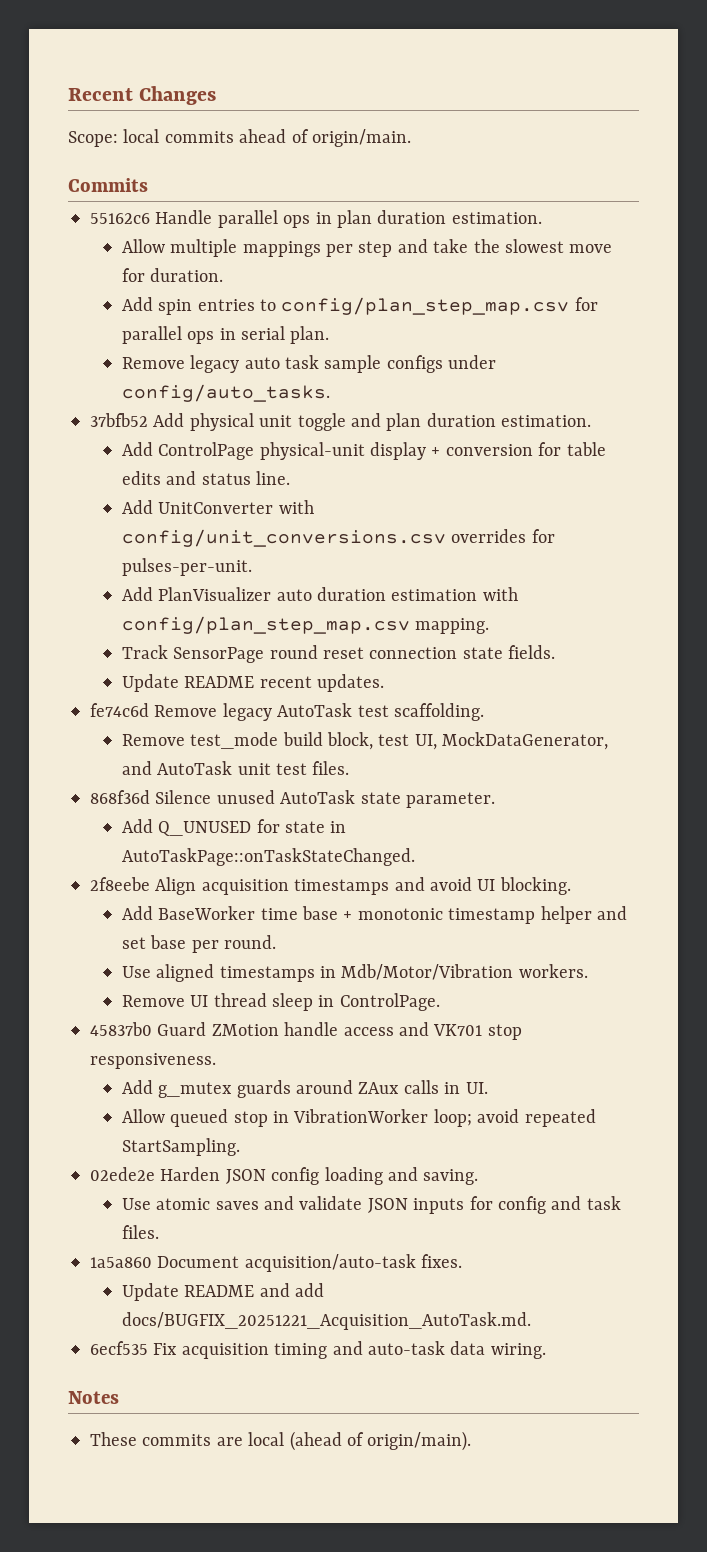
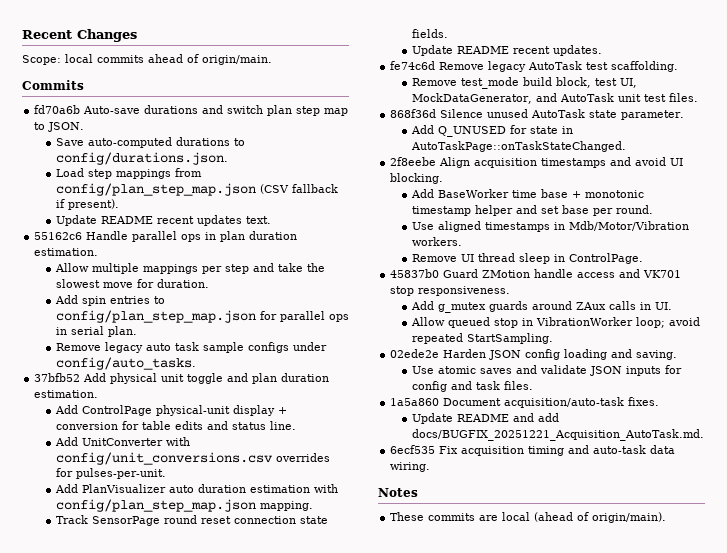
+ fd70a6b Auto-save durations and switch plan step map to JSON.
+ Save auto-computed durations to config/durations.json.
+ Load step mappings from config/plan_step_map.json (CSV fallback if present).
+ Update README recent updates text.
- Add spin entries to config/plan_step_map.csv for parallel ops in serial plan.
+ Add spin entries to config/plan_step_map.json for parallel ops in serial plan.
- Add PlanVisualizer auto duration estimation with config/plan_step_map.csv mapping.
+ Add PlanVisualizer auto duration estimation with config/plan_step_map.json mapping.

